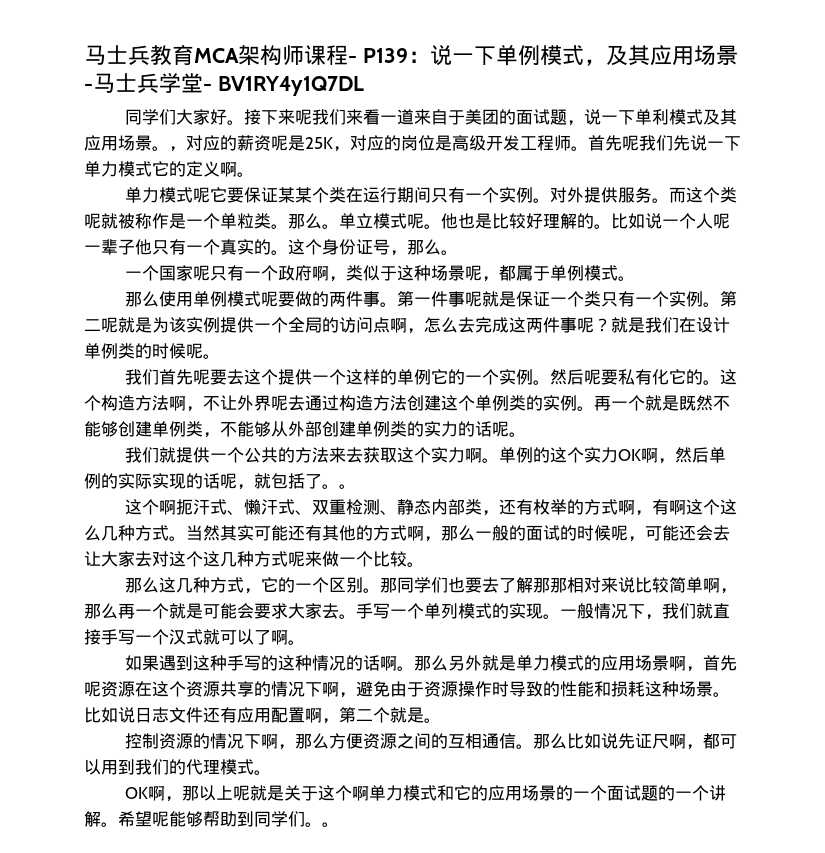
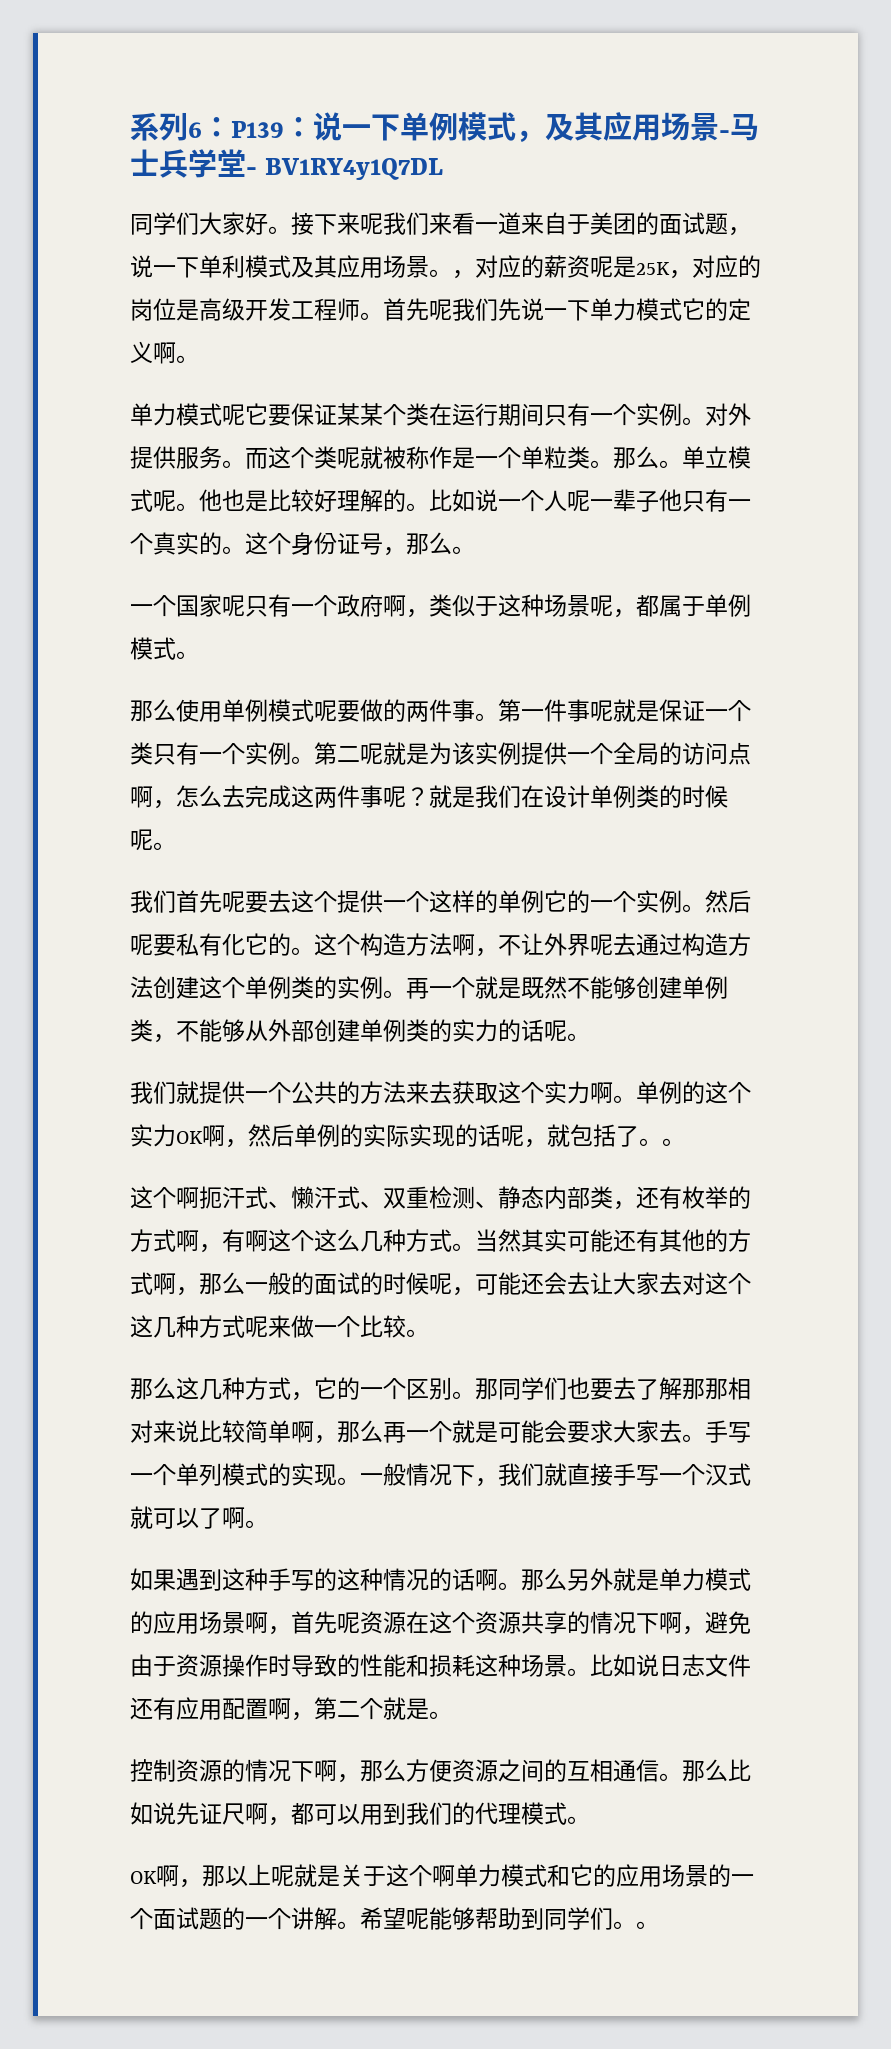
- 马士兵教育MCA架构师课程- P139：说一下单例模式，及其应用场景-马士兵学堂- BV1RY4y1Q7DL
+ 系列6：P139：说一下单例模式，及其应用场景-马士兵学堂- BV1RY4y1Q7DL

